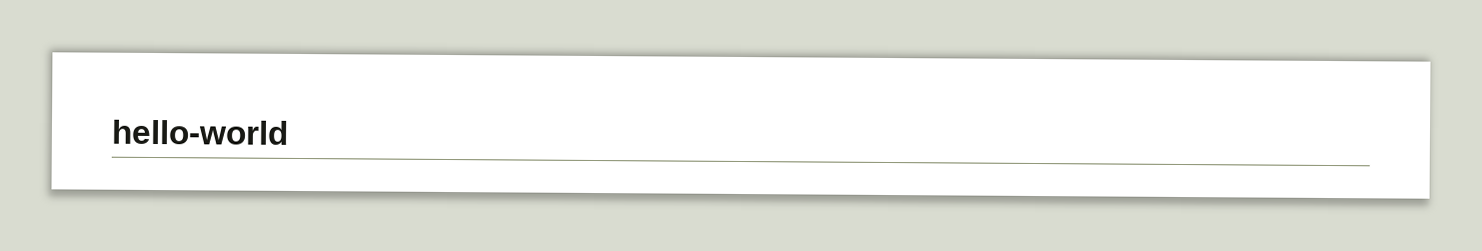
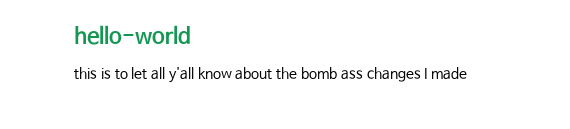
+ this is to let all y'all know about the bomb ass changes I made

